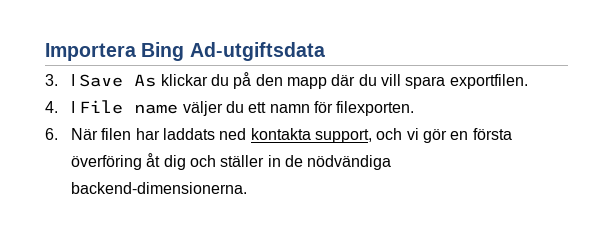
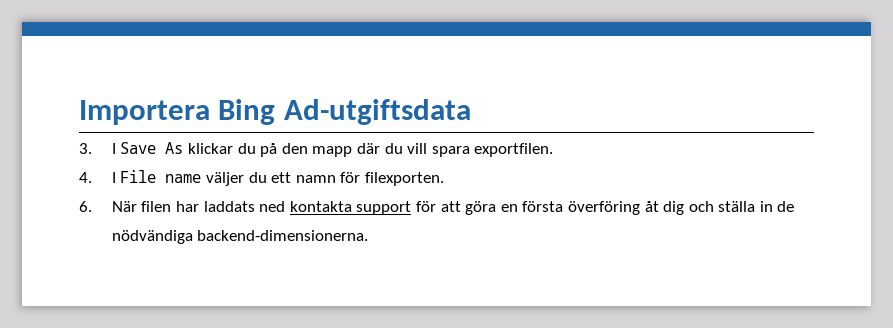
- 6. När filen har laddats ned kontakta support, och vi gör en första överföring åt dig och ställer in de nödvändiga backend-dimensionerna.
+ 6. När filen har laddats ned kontakta support för att göra en första överföring åt dig och ställa in de nödvändiga backend-dimensionerna.

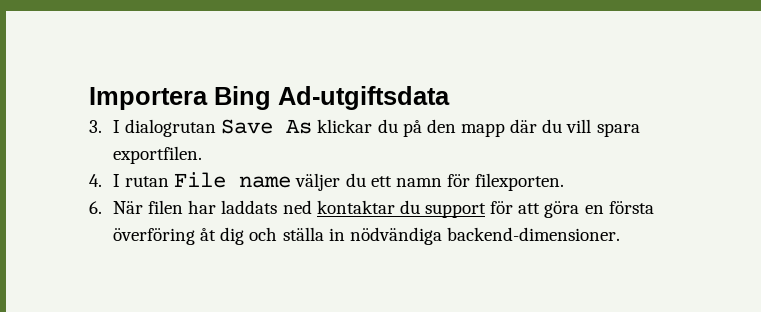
- 3. I Save As klickar du på den mapp där du vill spara exportfilen.
+ 3. I dialogrutan Save As klickar du på den mapp där du vill spara exportfilen.
- 4. I File name väljer du ett namn för filexporten.
+ 4. I rutan File name väljer du ett namn för filexporten.
- 6. När filen har laddats ned kontakta support för att göra en första överföring åt dig och ställa in de nödvändiga backend-dimensionerna.
+ 6. När filen har laddats ned kontaktar du support för att göra en första överföring åt dig och ställa in nödvändiga backend-dimensioner.

